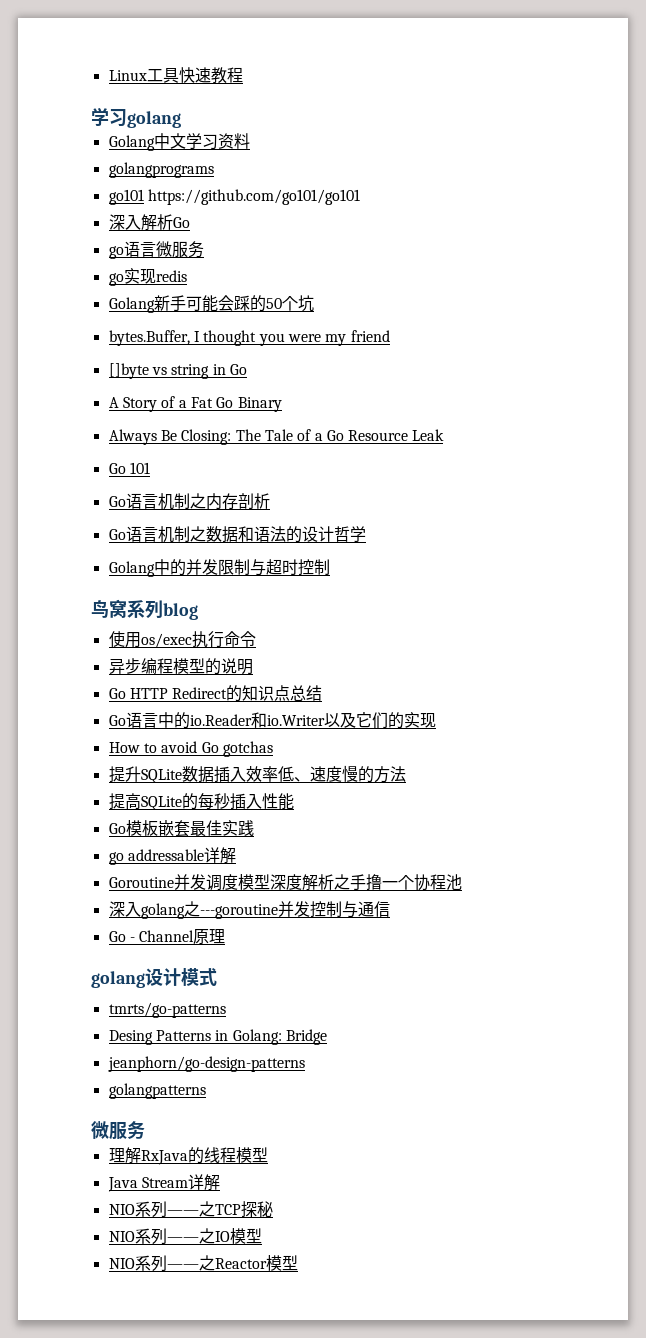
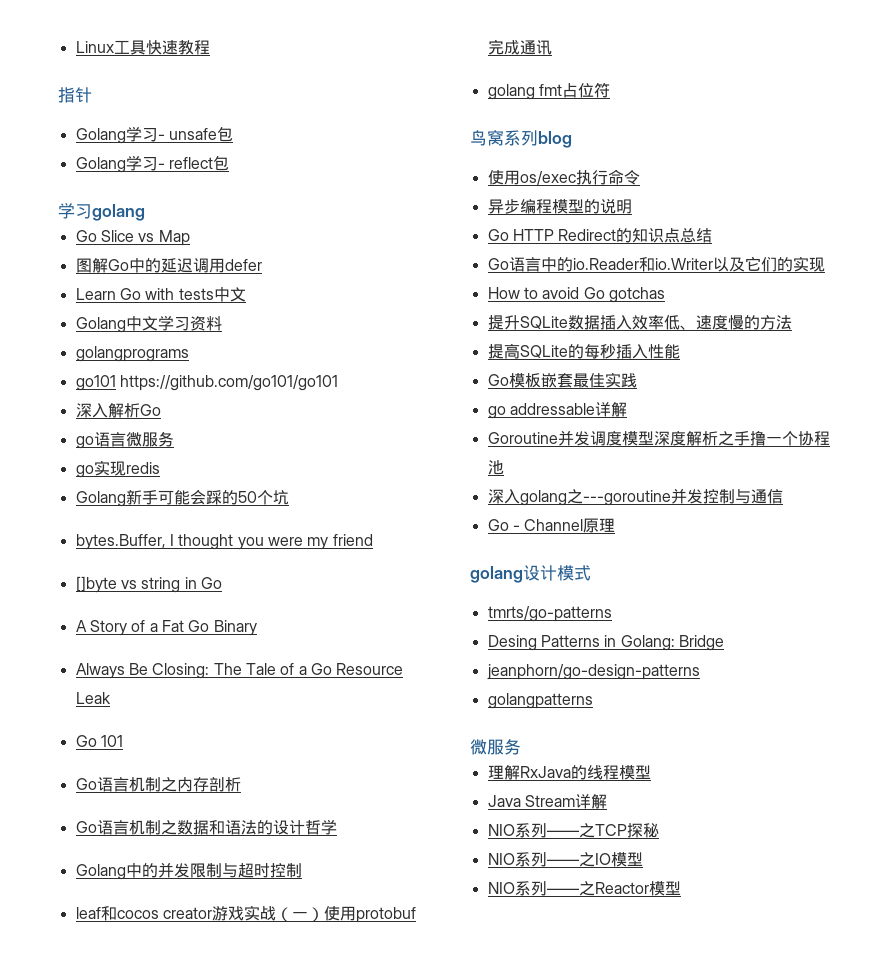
+ 指针
+ Golang学习- unsafe包
+ Golang学习- reflect包
  学习golang
+ Go Slice vs Map
+ 图解Go中的延迟调用defer
+ Learn Go with tests中文
+ leaf和cocos creator游戏实战（一）使用protobuf完成通讯
+ golang fmt占位符

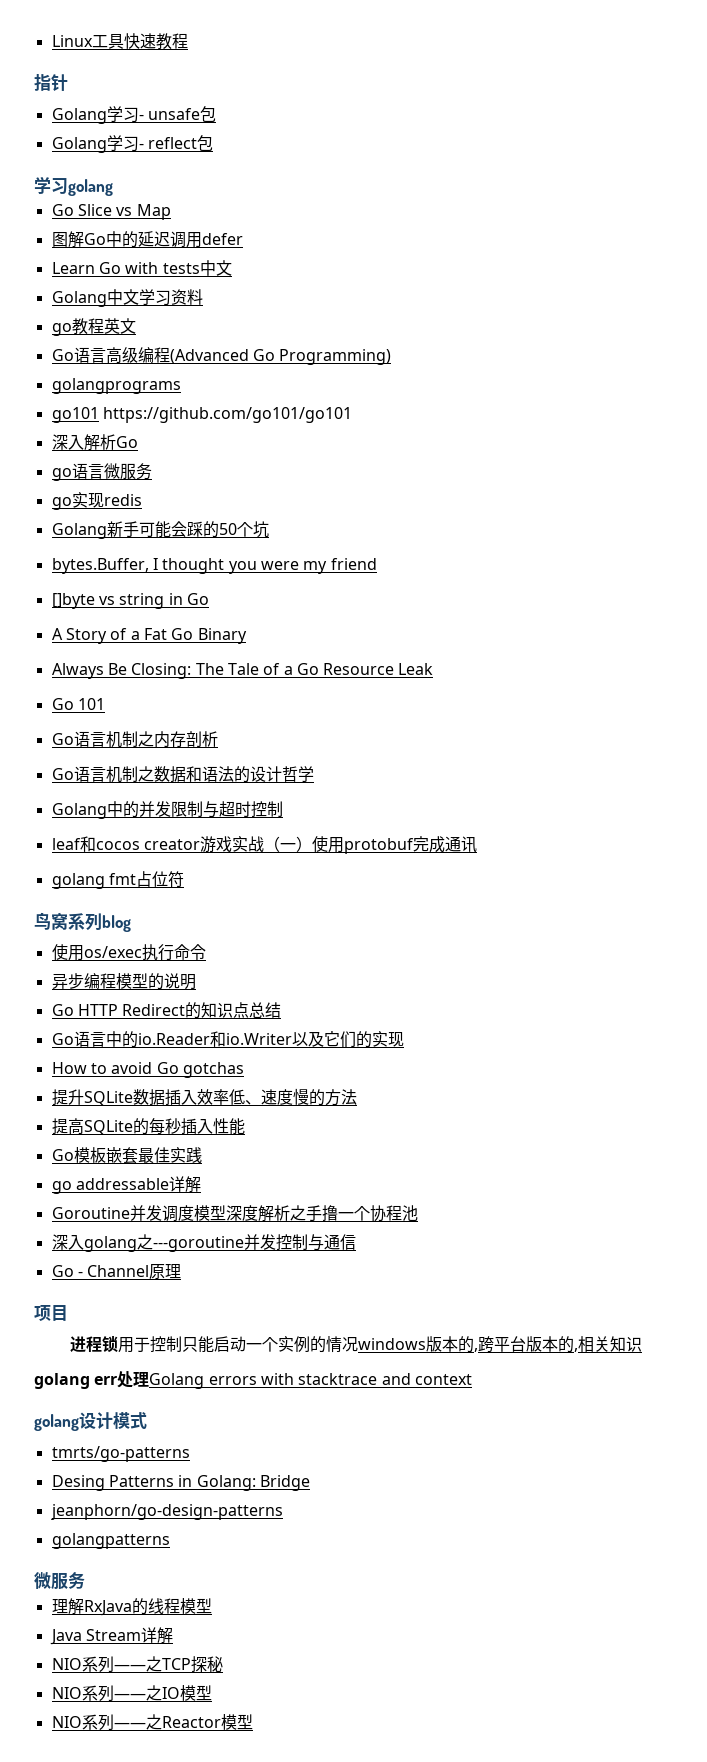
+ go教程英文
+ Go语言高级编程(Advanced Go Programming)
+ 项目
+ 进程锁用于控制只能启动一个实例的情况windows版本的,跨平台版本的,相关知识
+ golang err处理Golang errors with stacktrace and context

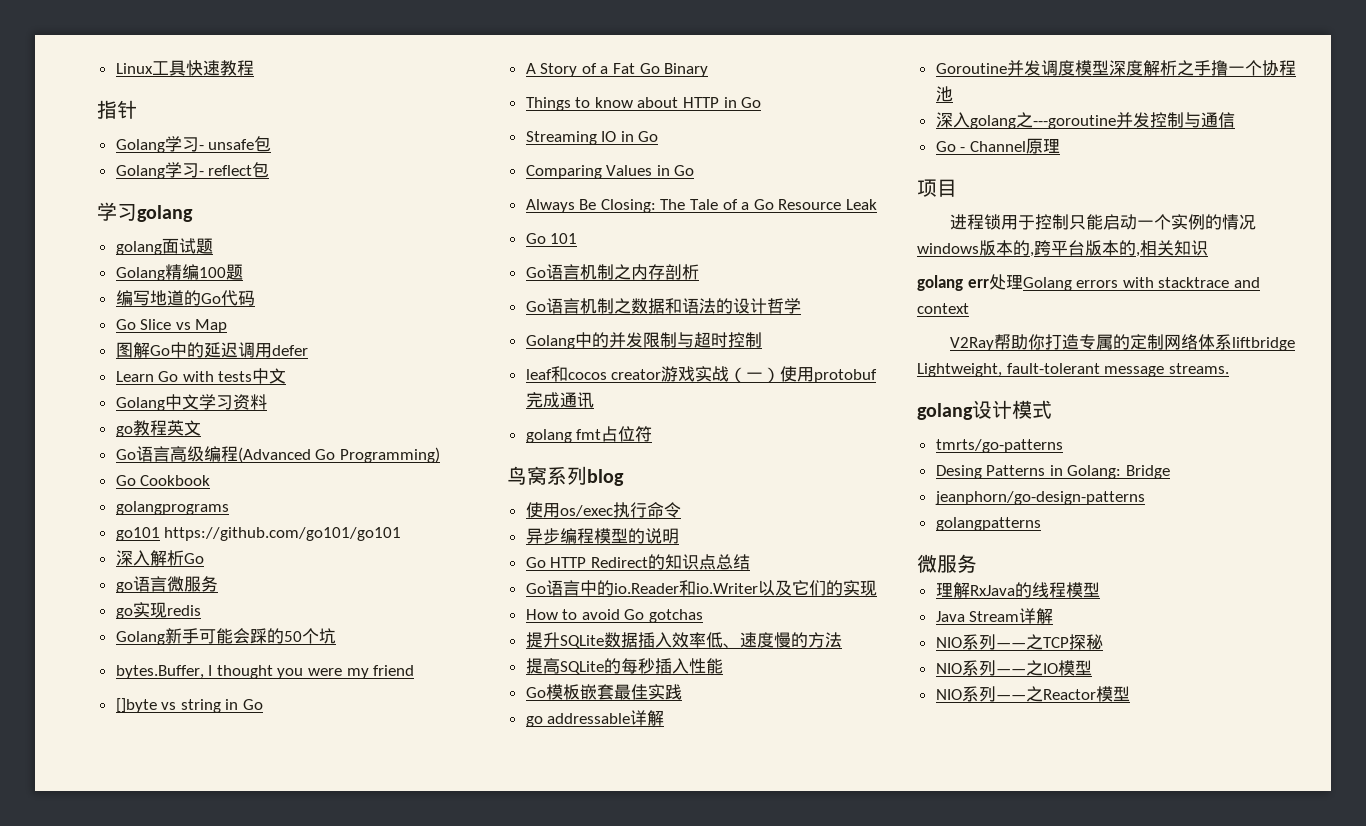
+ golang面试题
+ Golang精编100题
+ 编写地道的Go代码
+ Go Cookbook
+ Things to know about HTTP in Go
+ Streaming IO in Go
+ Comparing Values in Go
+ V2Ray帮助你打造专属的定制网络体系liftbridge Lightweight, fault-tolerant message streams.

